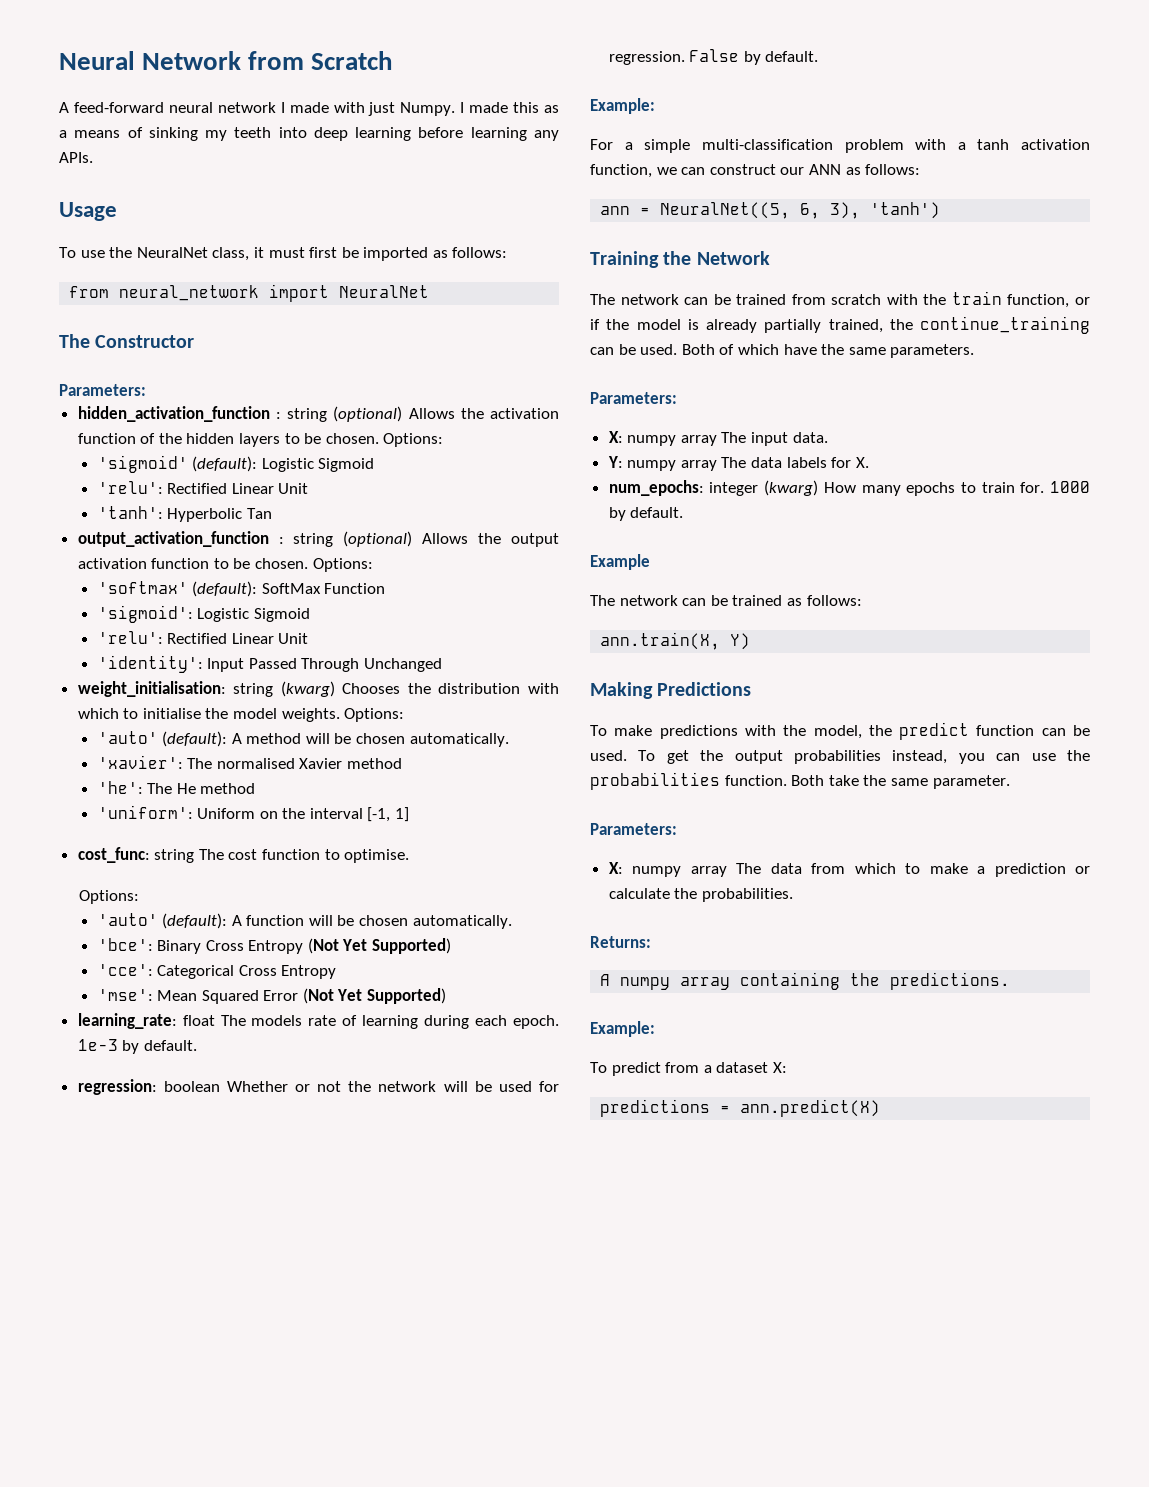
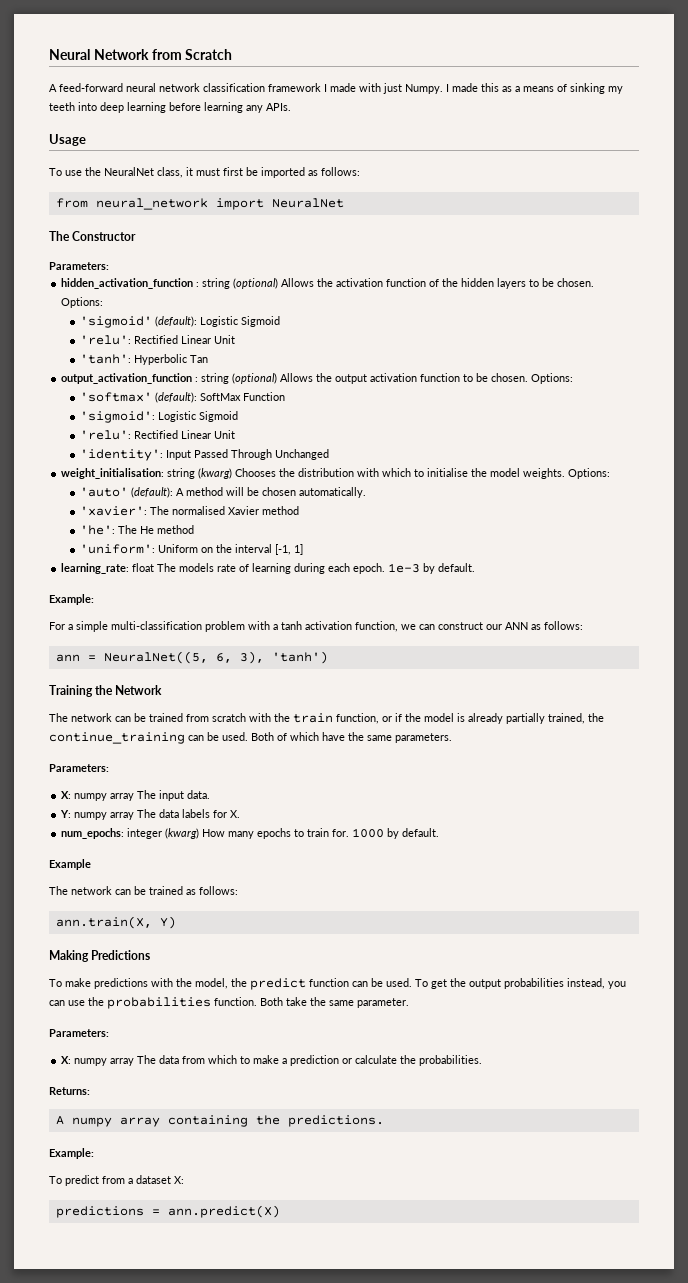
- A feed-forward neural network I made with just Numpy.
+ A feed-forward neural network classification framework I made with just Numpy.
- cost_func: string The cost function to optimise.
- Options:
- 'auto' (default): A function will be chosen automatically.
- 'bce': Binary Cross Entropy (Not Yet Supported)
- 'cce': Categorical Cross Entropy
- 'mse': Mean Squared Error (Not Yet Supported)
- regression: boolean Whether or not the network will be used for regression. False by default.

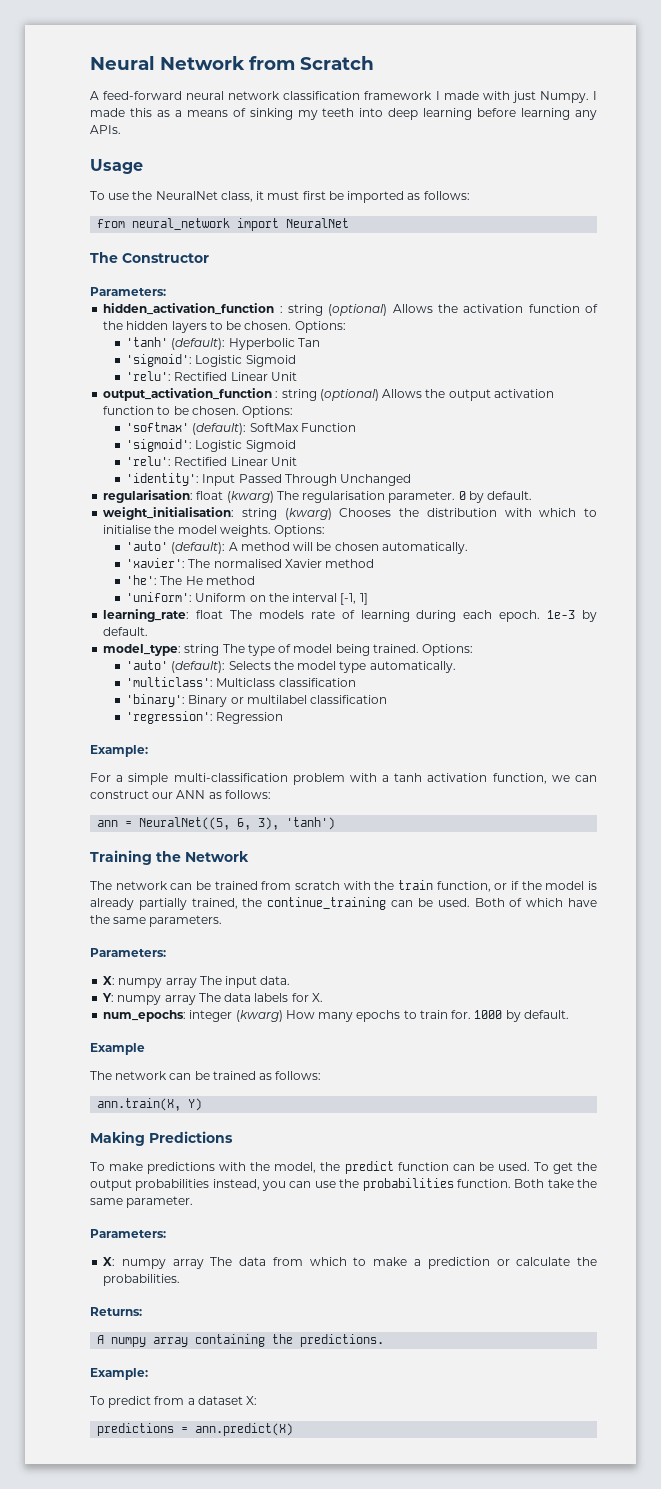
- 'sigmoid' (default): Logistic Sigmoid
+ 'tanh' (default): Hyperbolic Tan
+ 'sigmoid': Logistic Sigmoid
  'relu': Rectified Linear Unit
- 'tanh': Hyperbolic Tan
+ regularisation: float (kwarg) The regularisation parameter. 0 by default.
+ model_type: string The type of model being trained. Options:
+ 'auto' (default): Selects the model type automatically.
+ 'multiclass': Multiclass classification
+ 'binary': Binary or multilabel classification
+ 'regression': Regression

